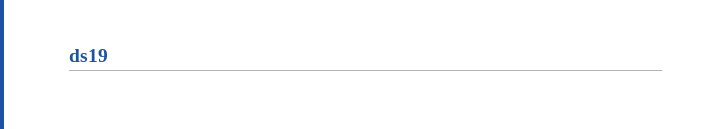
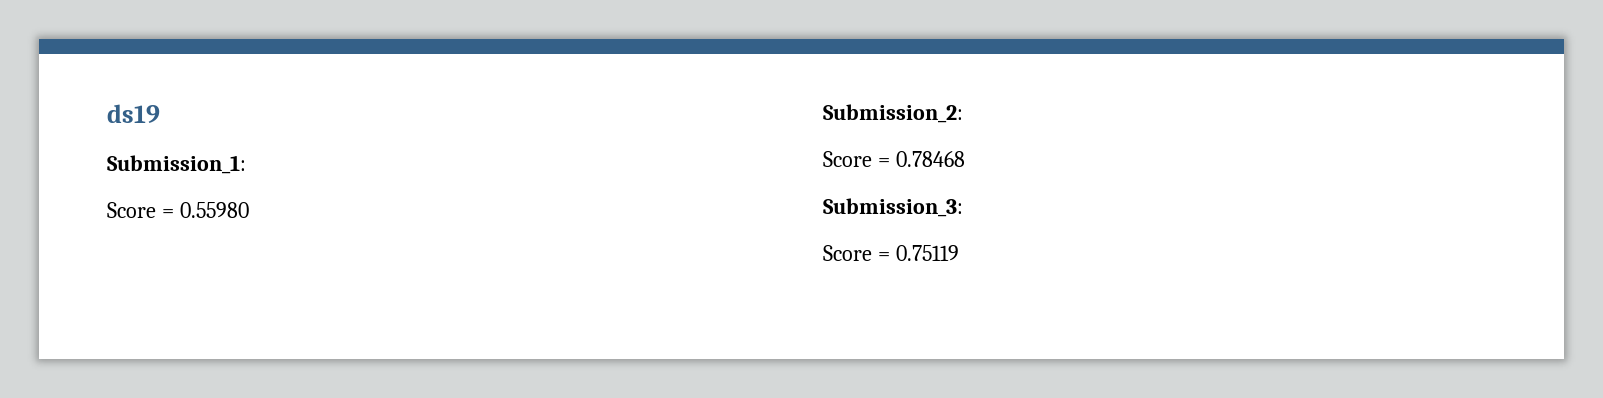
+ Submission_1:
+ Score = 0.55980
+ Submission_2:
+ Score = 0.78468
+ Submission_3:
+ Score = 0.75119

